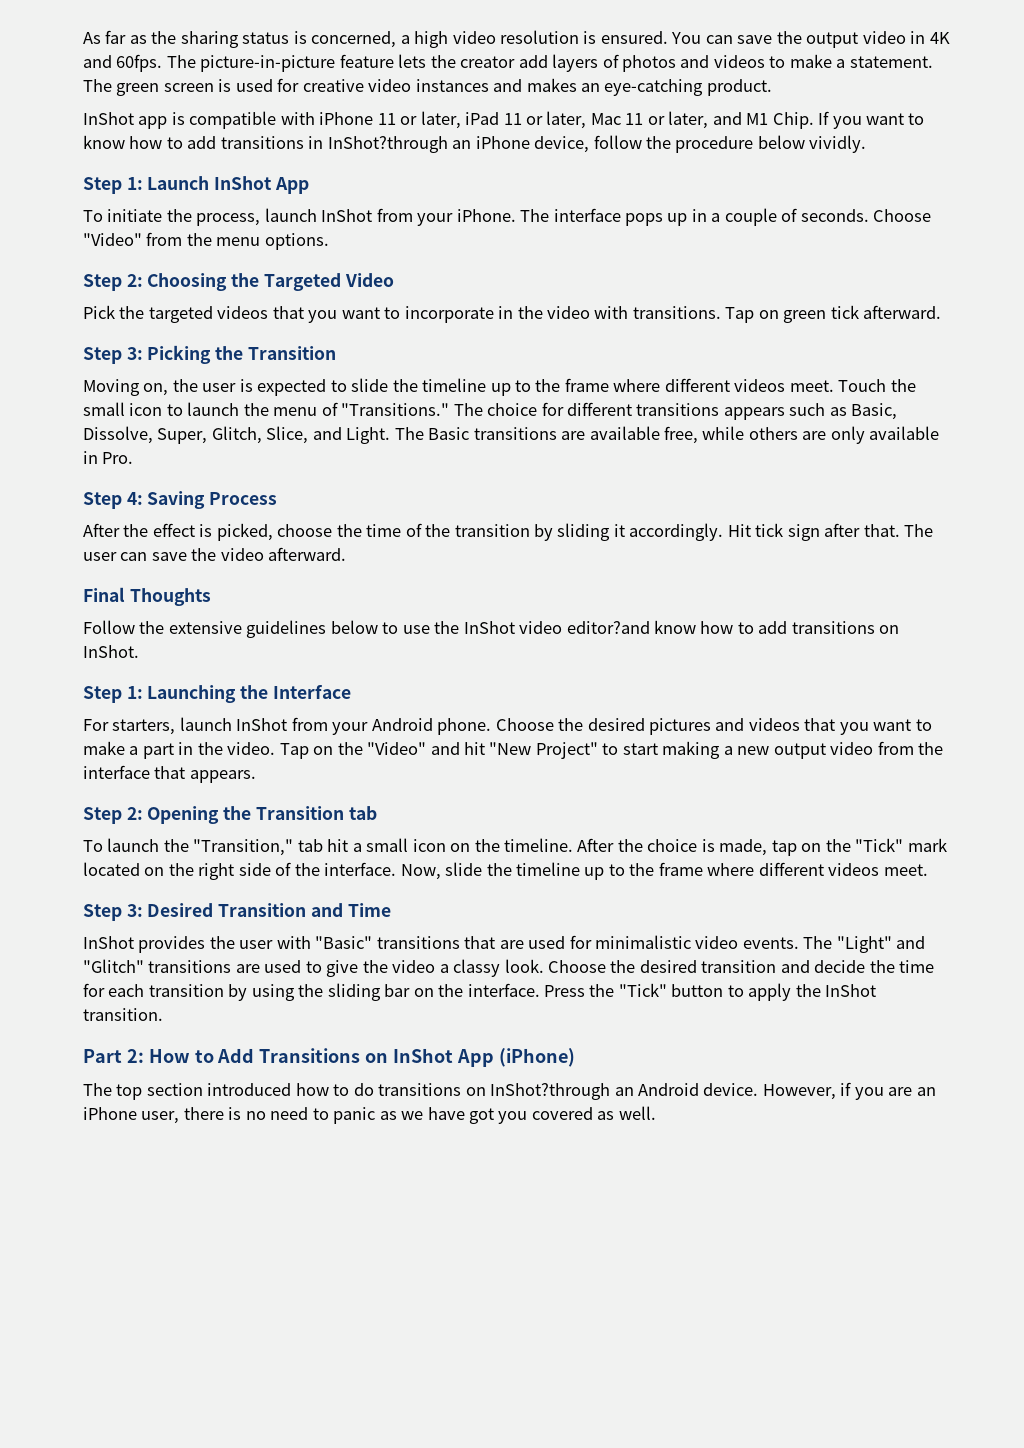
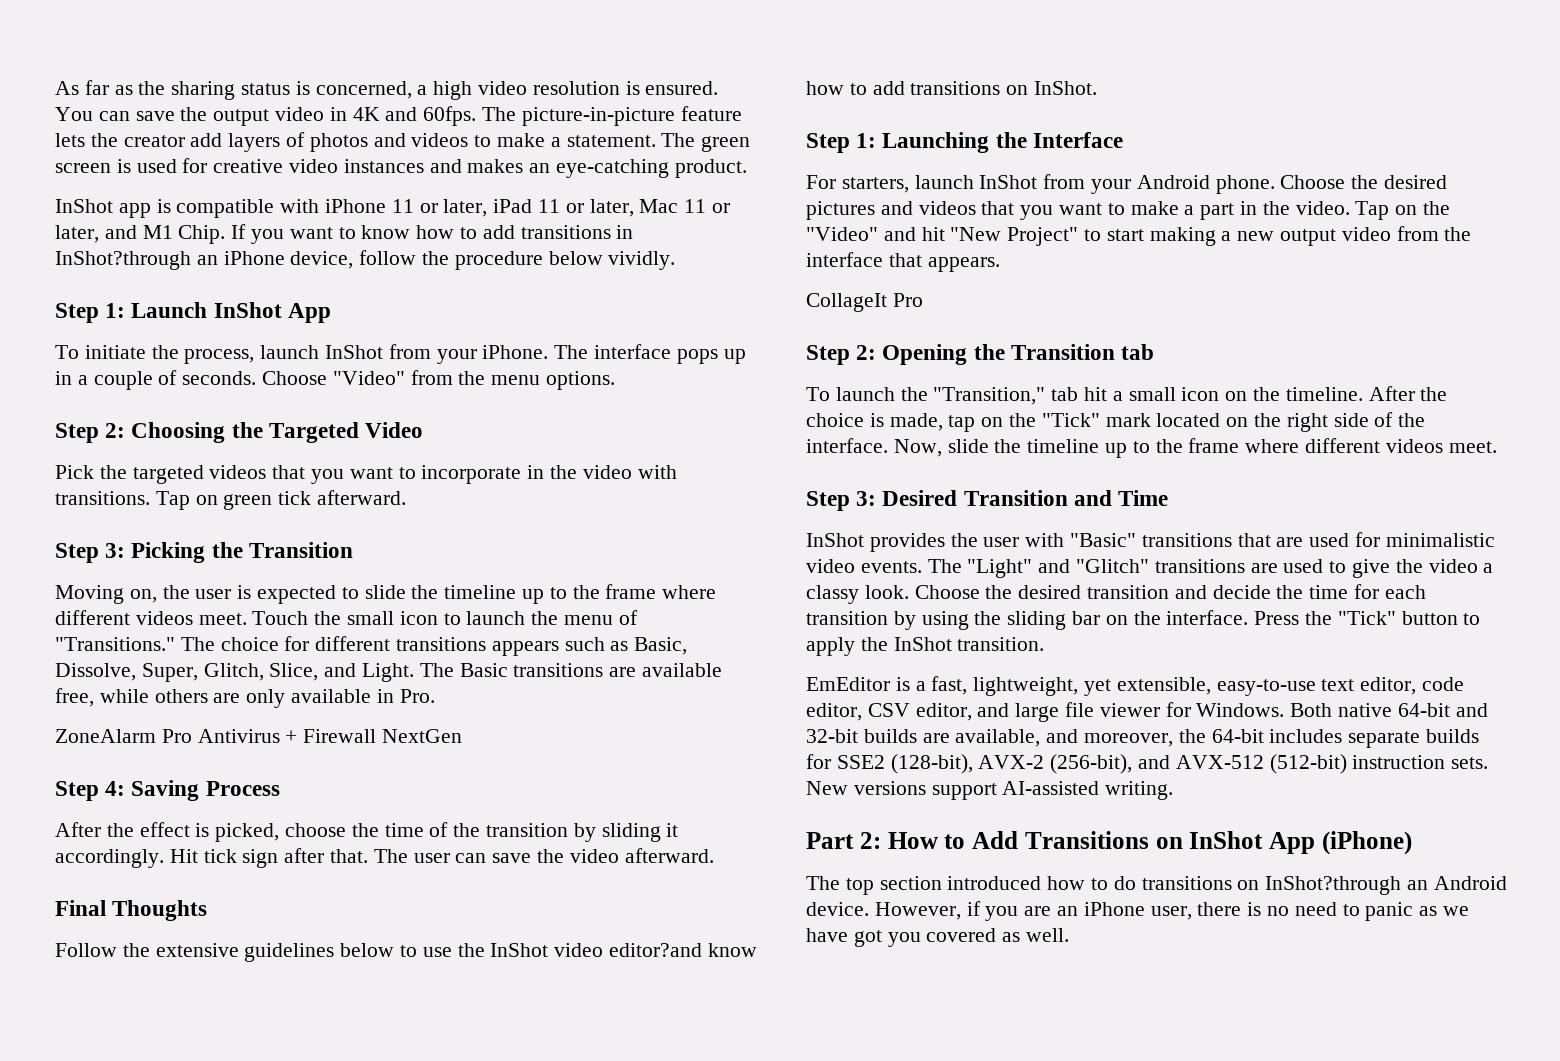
+ ZoneAlarm Pro Antivirus + Firewall NextGen
+ CollageIt Pro
+ EmEditor is a fast, lightweight, yet extensible, easy-to-use text editor, code editor, CSV editor, and large file viewer for Windows. Both native 64-bit and 32-bit builds are available, and moreover, the 64-bit includes separate builds for SSE2 (128-bit), AVX-2 (256-bit), and AVX-512 (512-bit) instruction sets. New versions support AI-assisted writing.

